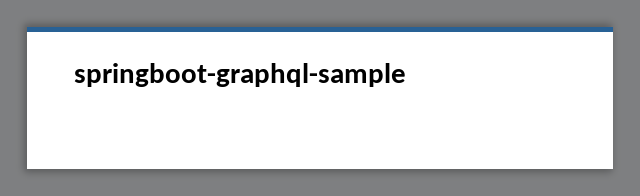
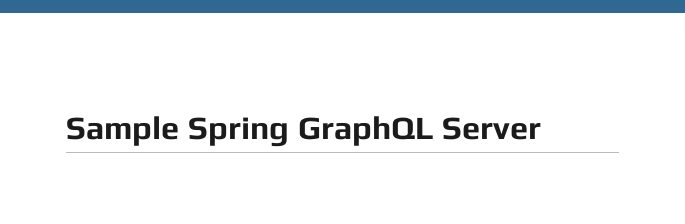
- springboot-graphql-sample
+ Sample Spring GraphQL Server

